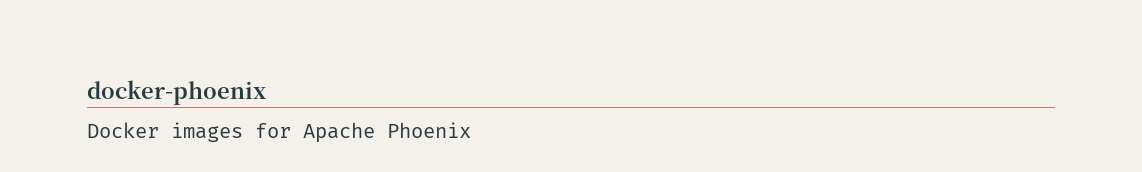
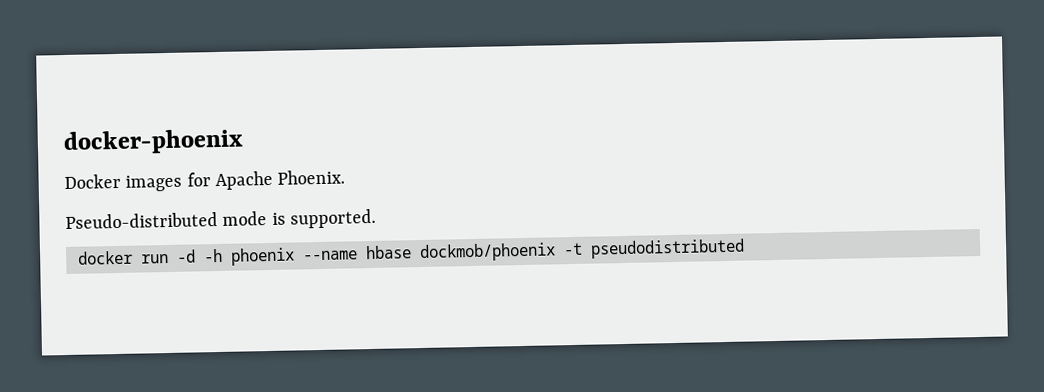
- Docker images for Apache Phoenix
+ Docker images for Apache Phoenix.
+ Pseudo-distributed mode is supported.
+ docker run -d -h phoenix --name hbase dockmob/phoenix -t pseudodistributed

